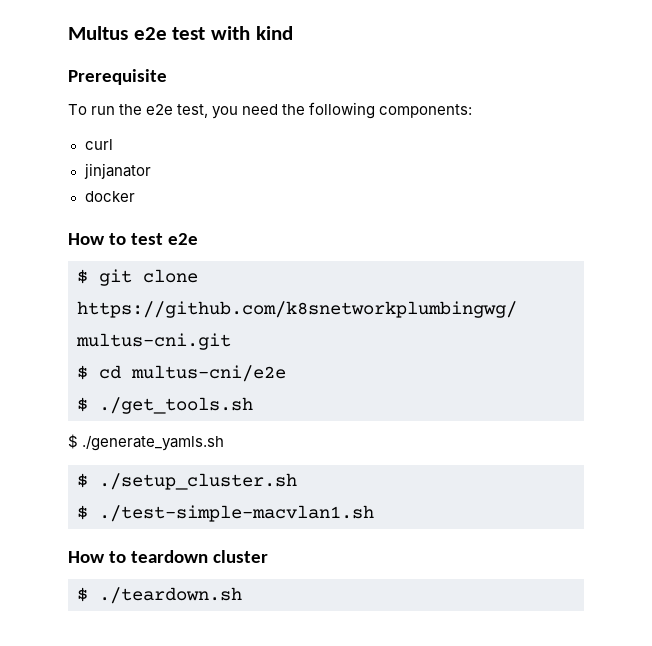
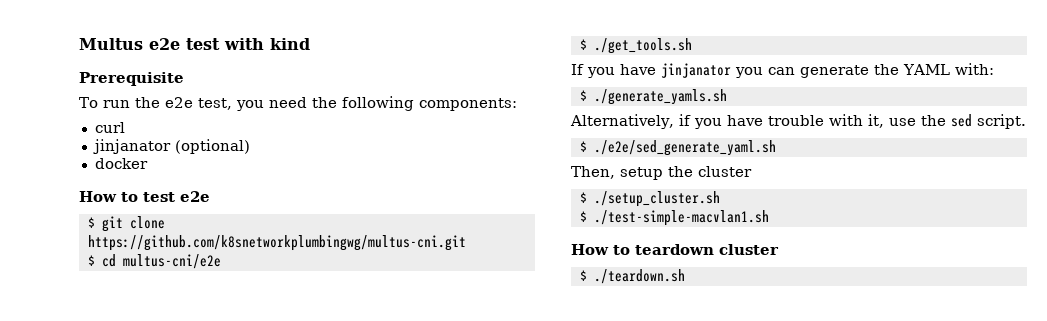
- jinjanator
+ jinjanator (optional)
+ If you have jinjanator you can generate the YAML with:
  $ ./generate_yamls.sh
+ Alternatively, if you have trouble with it, use the sed script.
+ $ ./e2e/sed_generate_yaml.sh
+ Then, setup the cluster

